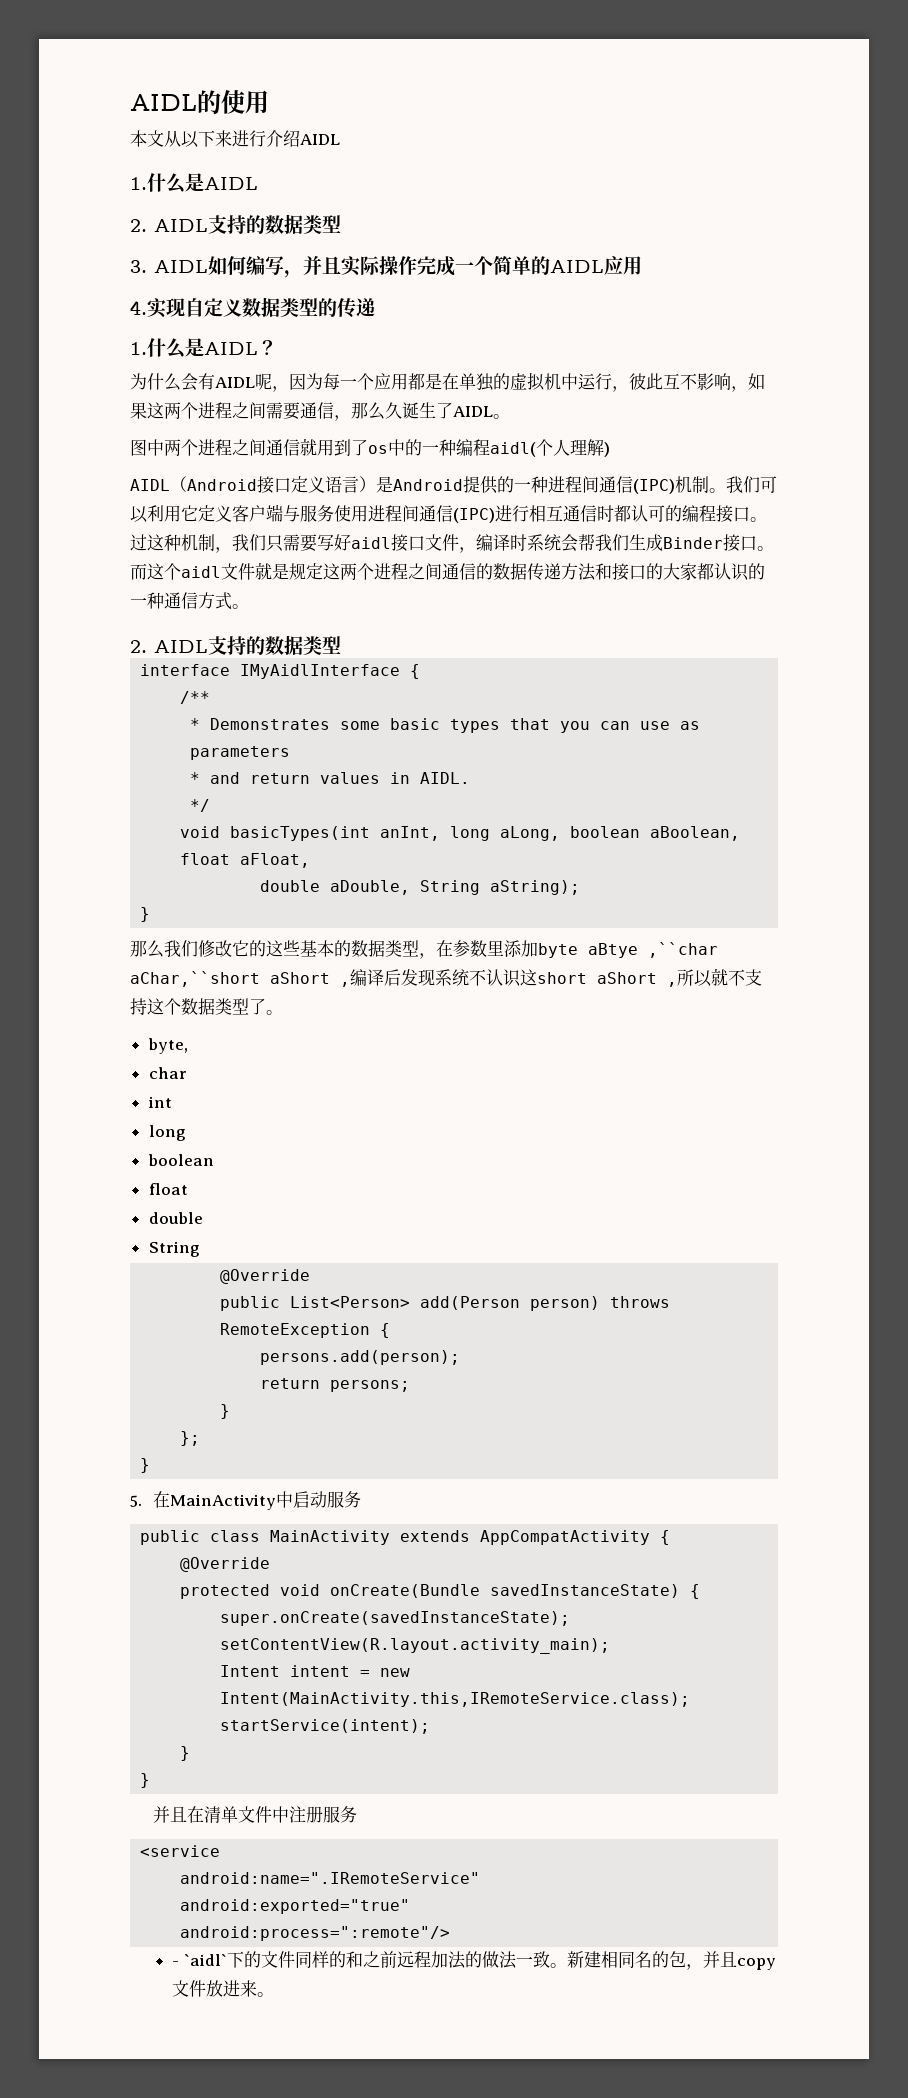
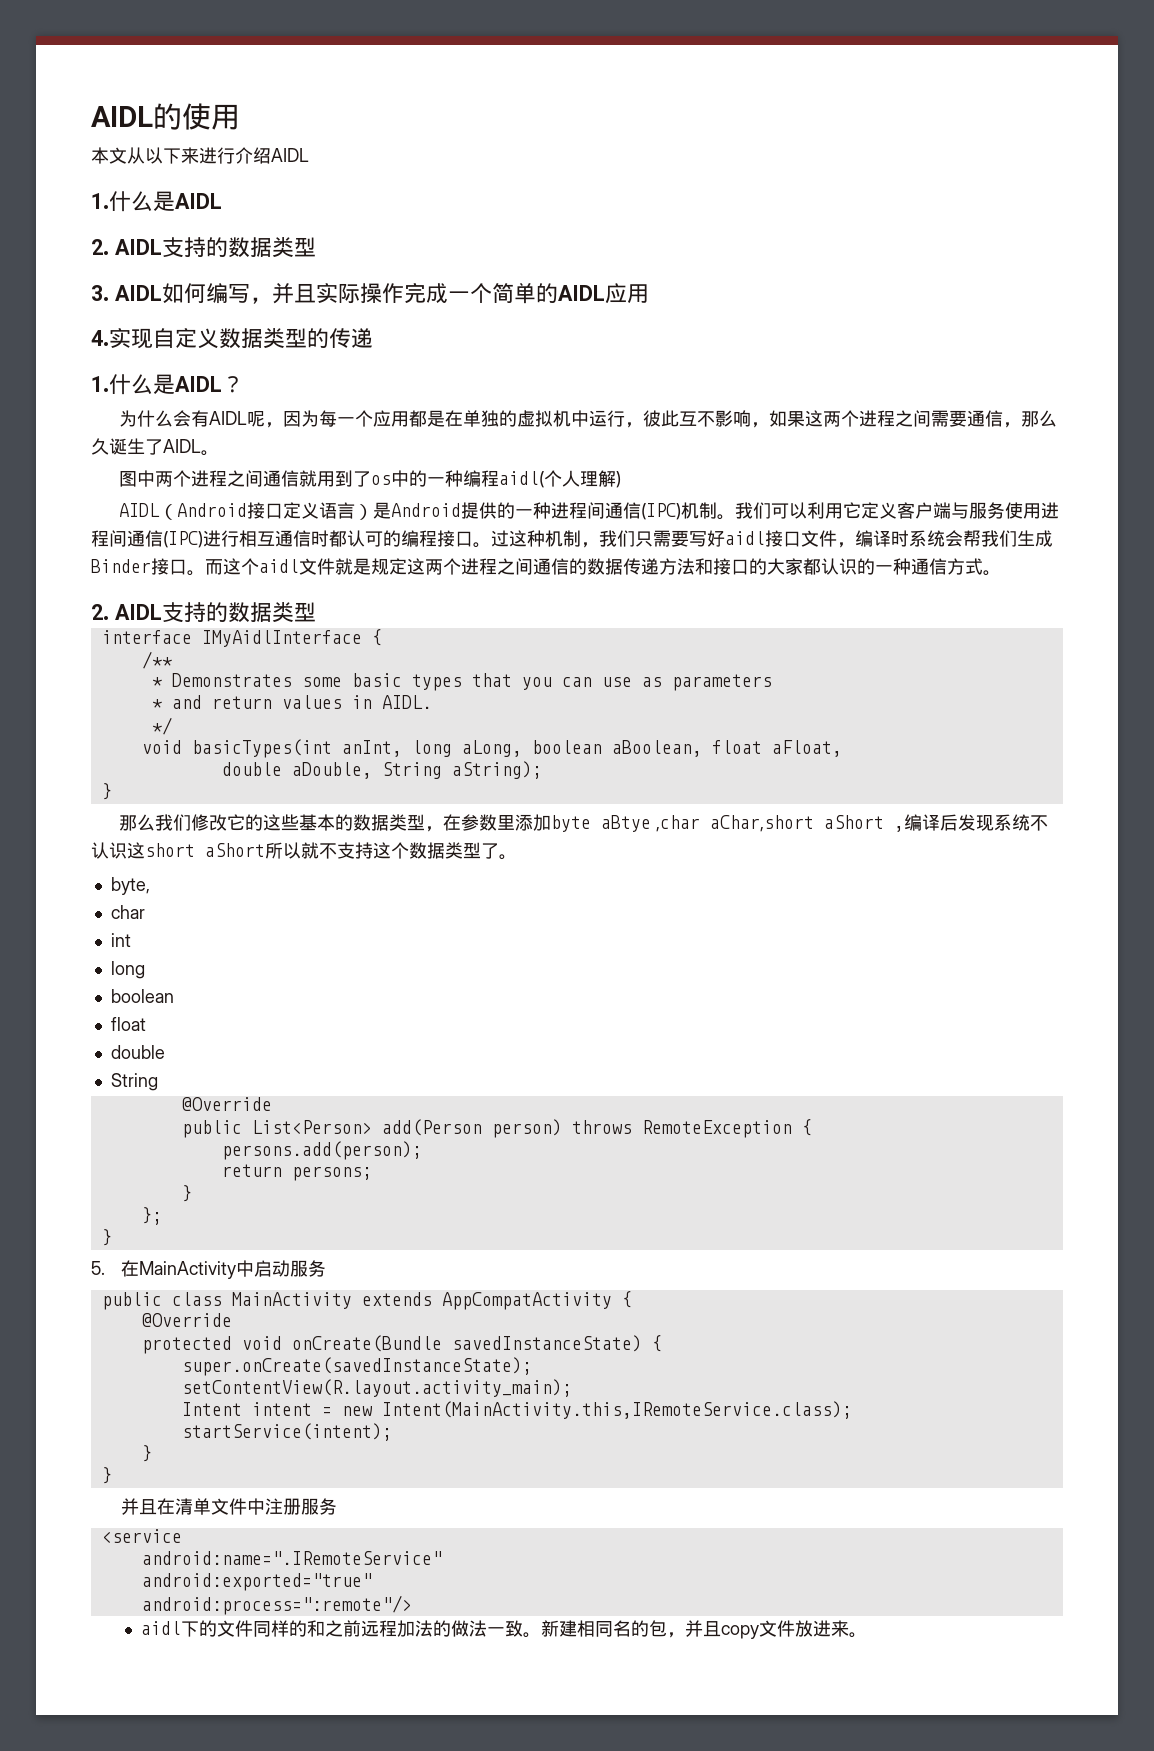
- 那么我们修改它的这些基本的数据类型，在参数里添加byte aBtye ,``char aChar,``short aShort ,编译后发现系统不认识这short aShort ,所以就不支持这个数据类型了。
+ 那么我们修改它的这些基本的数据类型，在参数里添加byte aBtye ,char aChar,short aShort ,编译后发现系统不认识这short aShort所以就不支持这个数据类型了。
- - `aidl`下的文件同样的和之前远程加法的做法一致。
+ aidl下的文件同样的和之前远程加法的做法一致。

